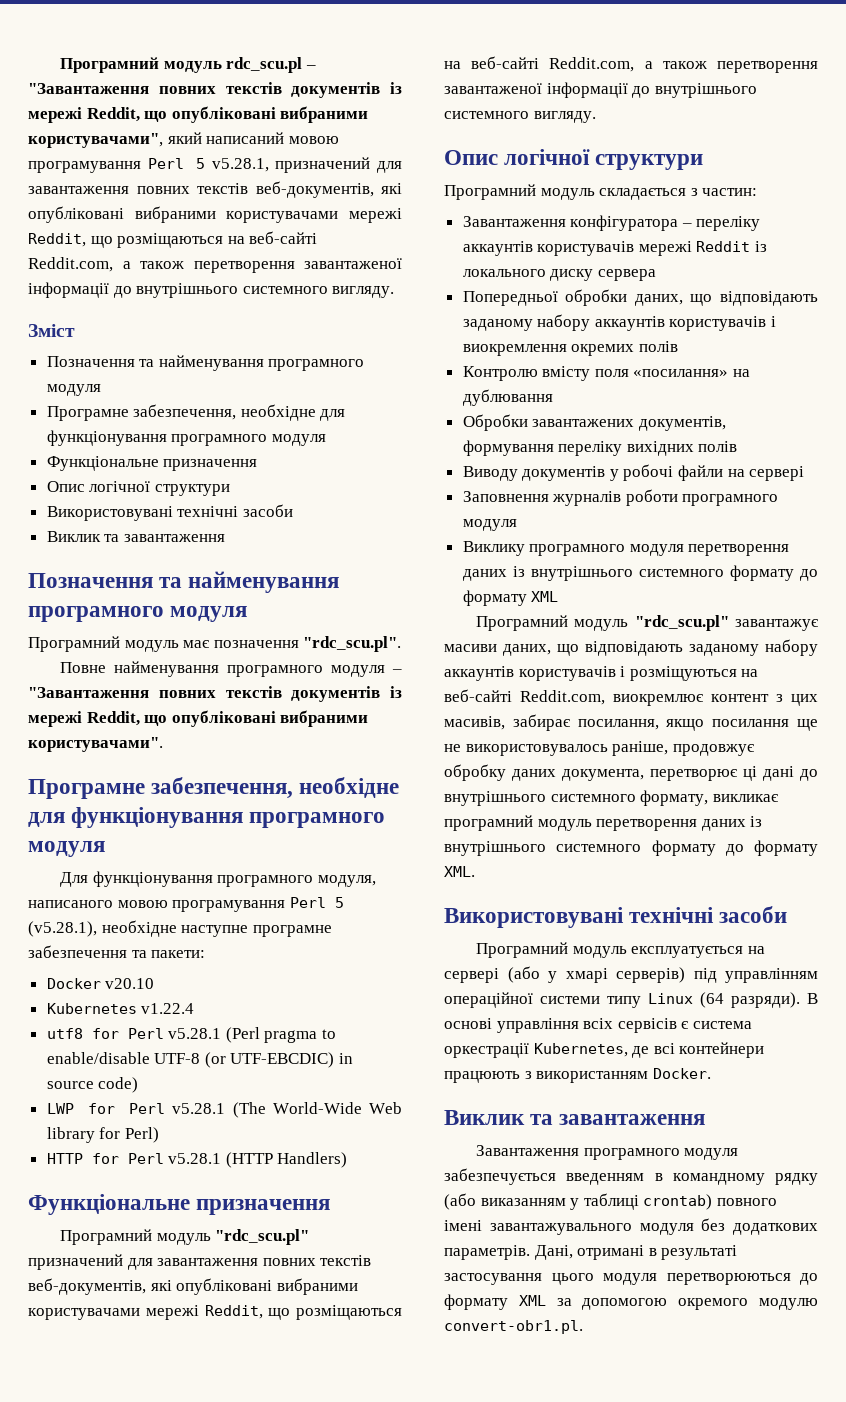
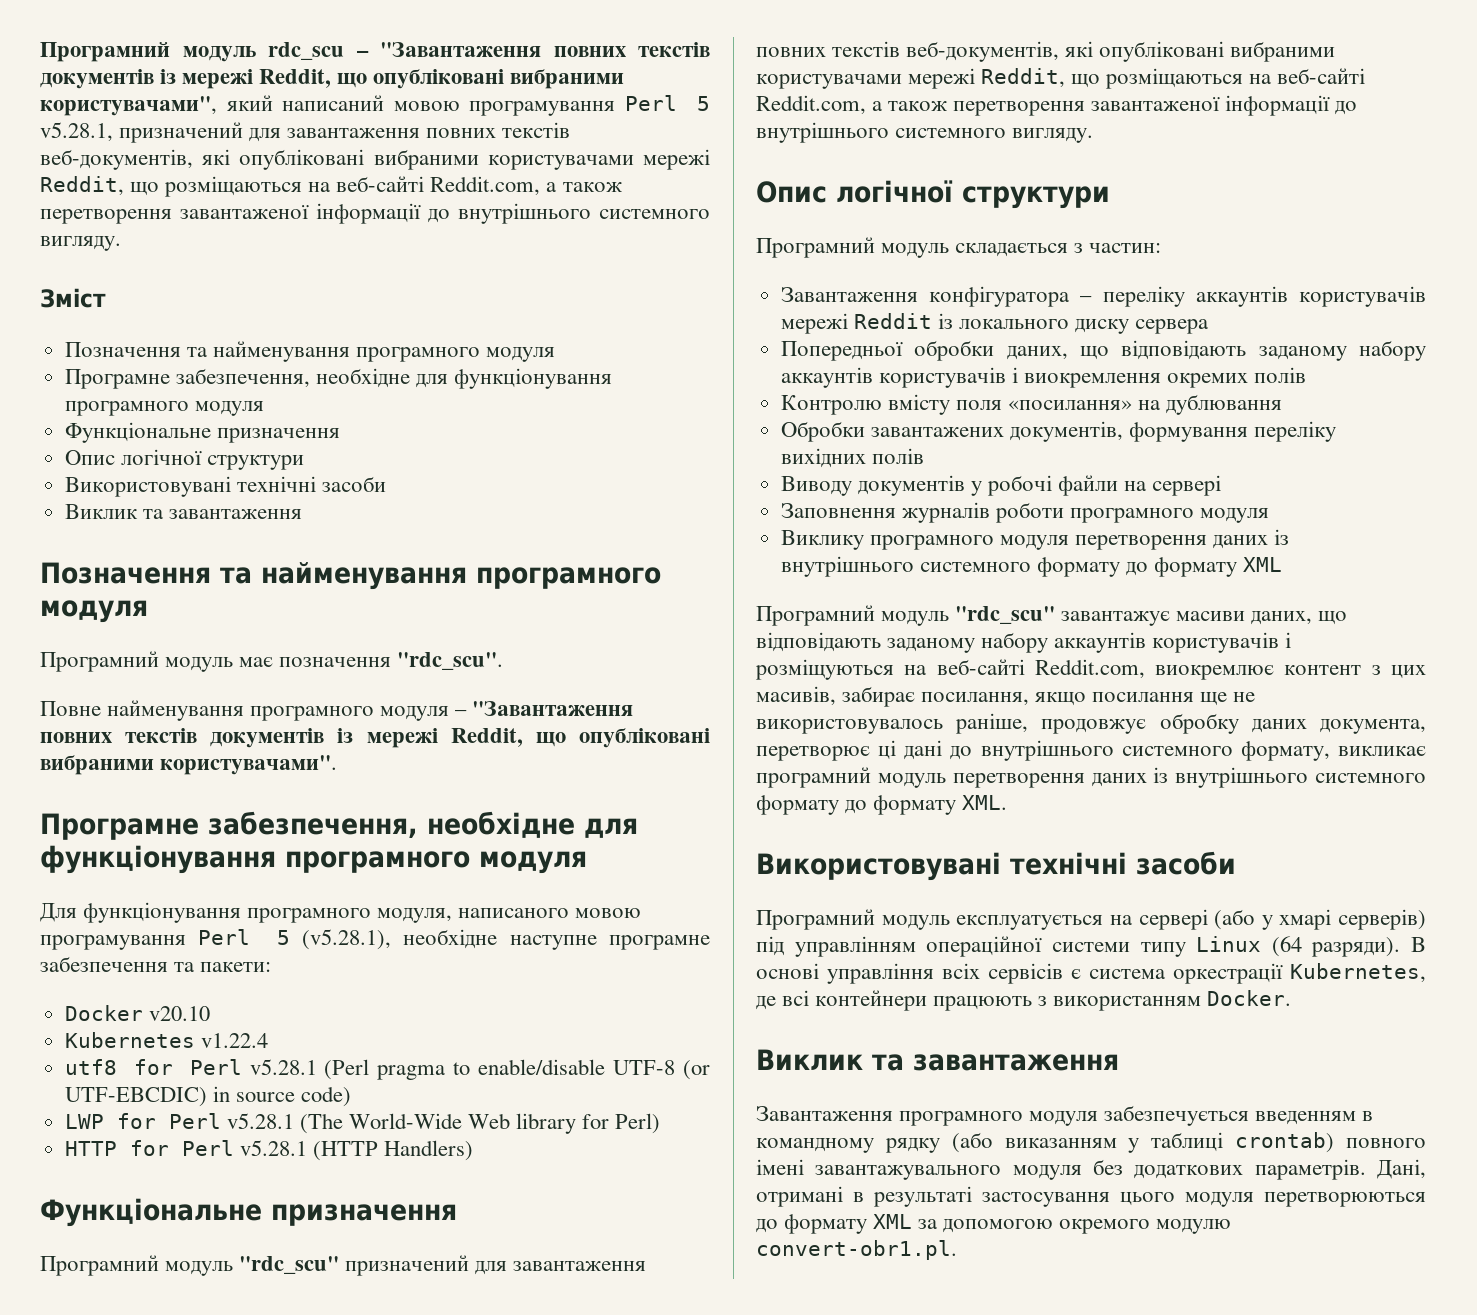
- Програмний модуль rdc_scu.pl – "Завантаження повних текстів документів із мережі Reddit, що опубліковані вибраними користувачами", який написаний мовою програмування Perl 5 v5.28.1, призначений для завантаження повних текстів веб-документів, які опубліковані вибраними користувачами мережі Reddit, що розміщаються на веб-сайті Reddit.com, а також перетворення завантаженої інформації до внутрішнього системного вигляду.
+ Програмний модуль rdc_scu – "Завантаження повних текстів документів із мережі Reddit, що опубліковані вибраними користувачами", який написаний мовою програмування Perl 5 v5.28.1, призначений для завантаження повних текстів веб-документів, які опубліковані вибраними користувачами мережі Reddit, що розміщаються на веб-сайті Reddit.com, а також перетворення завантаженої інформації до внутрішнього системного вигляду.
- Програмний модуль має позначення "rdc_scu.pl".
+ Програмний модуль має позначення "rdc_scu".
- Програмний модуль "rdc_scu.pl" призначений для завантаження повних текстів веб-документів, які опубліковані вибраними користувачами мережі Reddit, що розміщаються на веб-сайті Reddit.com, а також перетворення завантаженої інформації до внутрішнього системного вигляду.
+ Програмний модуль "rdc_scu" призначений для завантаження повних текстів веб-документів, які опубліковані вибраними користувачами мережі Reddit, що розміщаються на веб-сайті Reddit.com, а також перетворення завантаженої інформації до внутрішнього системного вигляду.
- Програмний модуль "rdc_scu.pl" завантажує масиви даних, що відповідають заданому набору аккаунтів користувачів і розміщуються на веб-сайтi Reddit.com, виокремлює контент з цих масивів, забирає посилання, якщо посилання ще не використовувалось раніше, продовжує обробку даних документа, перетворює ці дані до внутрішнього системного формату, викликає програмний модуль перетворення даних із внутрішнього системного формату до формату XML.
+ Програмний модуль "rdc_scu" завантажує масиви даних, що відповідають заданому набору аккаунтів користувачів і розміщуються на веб-сайтi Reddit.com, виокремлює контент з цих масивів, забирає посилання, якщо посилання ще не використовувалось раніше, продовжує обробку даних документа, перетворює ці дані до внутрішнього системного формату, викликає програмний модуль перетворення даних із внутрішнього системного формату до формату XML.

